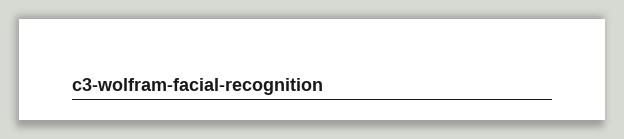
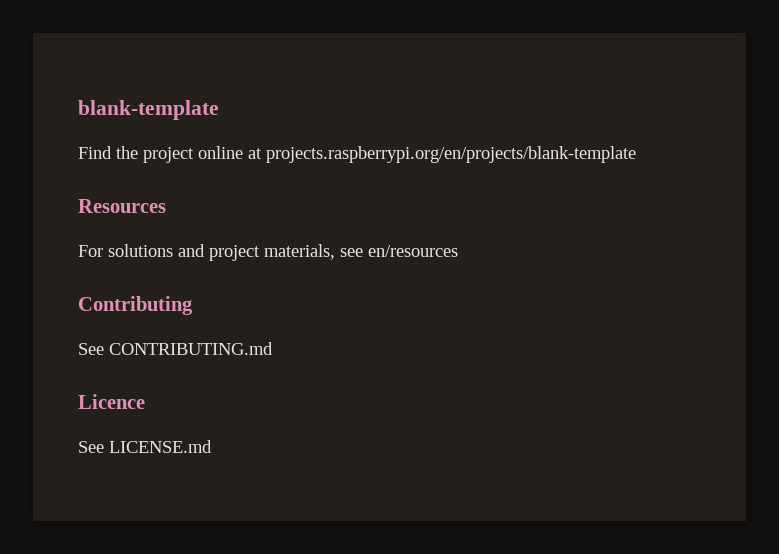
- c3-wolfram-facial-recognition
+ blank-template
+ Find the project online at projects.raspberrypi.org/en/projects/blank-template
+ Resources
+ For solutions and project materials, see en/resources
+ Contributing
+ See CONTRIBUTING.md
+ Licence
+ See LICENSE.md

